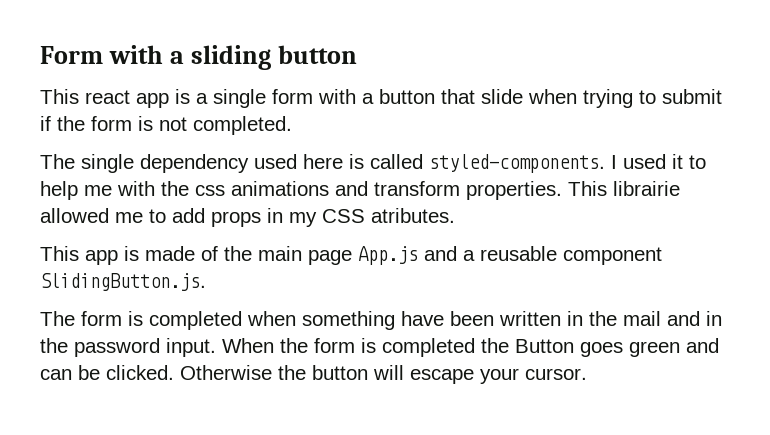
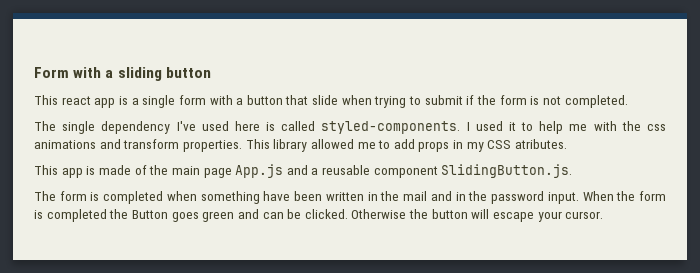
- The single dependency used here is called styled-components.
+ The single dependency I've used here is called styled-components.
- This librairie allowed me to add props in my CSS atributes.
+ This library allowed me to add props in my CSS atributes.

